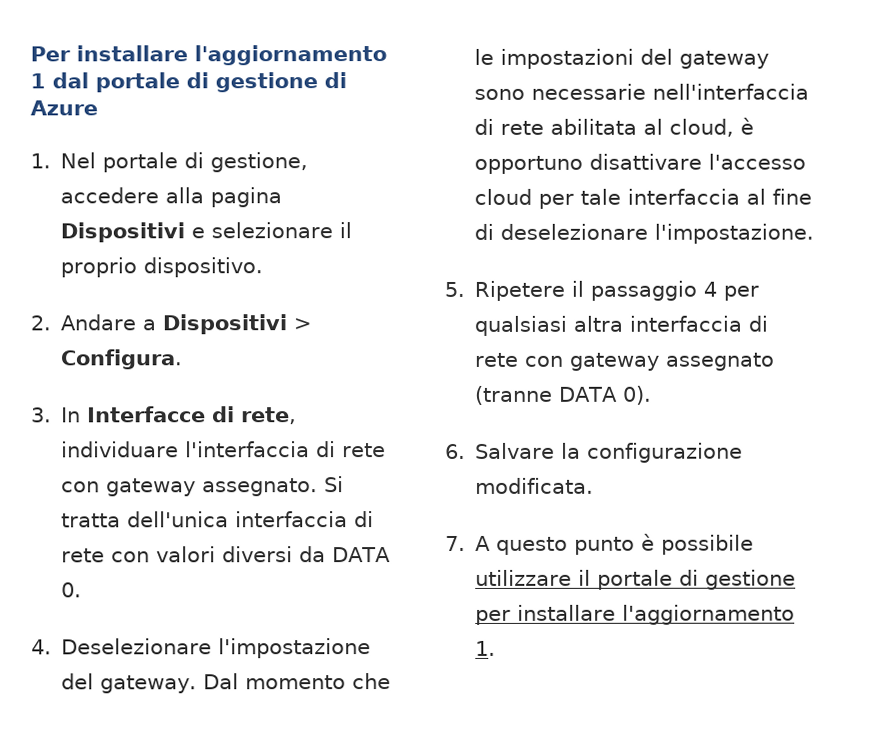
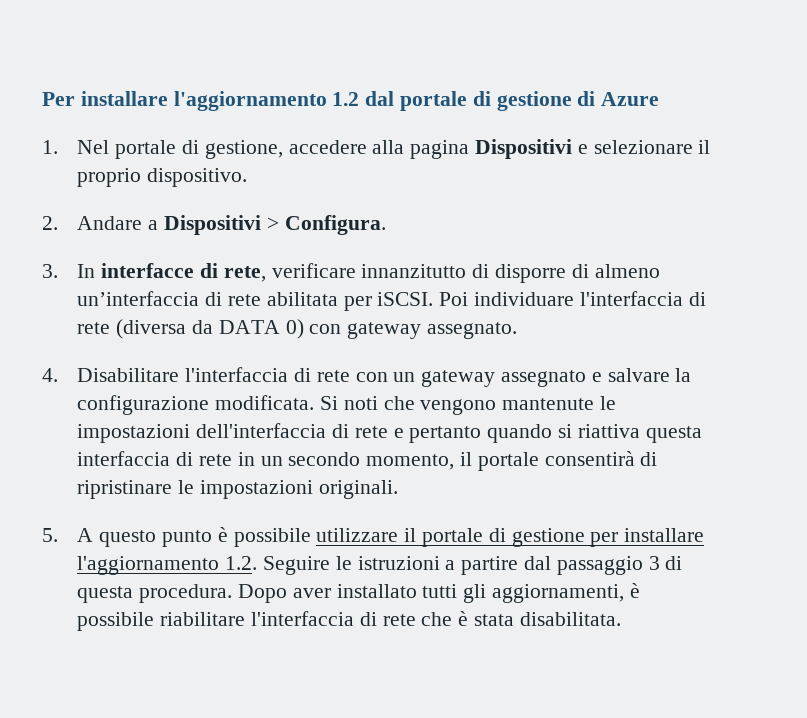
- Per installare l'aggiornamento 1 dal portale di gestione di Azure
+ Per installare l'aggiornamento 1.2 dal portale di gestione di Azure
- 3. In Interfacce di rete, individuare l'interfaccia di rete con gateway assegnato. Si tratta dell'unica interfaccia di rete con valori diversi da DATA 0.
- 4. Deselezionare l'impostazione del gateway. Dal momento che le impostazioni del gateway sono necessarie nell'interfaccia di rete abilitata al cloud, è opportuno disattivare l'accesso cloud per tale interfaccia al fine di deselezionare l'impostazione.
- 5. Ripetere il passaggio 4 per qualsiasi altra interfaccia di rete con gateway assegnato (tranne DATA 0).
- 6. Salvare la configurazione modificata.
- 7. A questo punto è possibile utilizzare il portale di gestione per installare l'aggiornamento 1.
+ 3. In interfacce di rete, verificare innanzitutto di disporre di almeno un’interfaccia di rete abilitata per iSCSI. Poi individuare l'interfaccia di rete (diversa da DATA 0) con gateway assegnato.
+ 4. Disabilitare l'interfaccia di rete con un gateway assegnato e salvare la configurazione modificata. Si noti che vengono mantenute le impostazioni dell'interfaccia di rete e pertanto quando si riattiva questa interfaccia di rete in un secondo momento, il portale consentirà di ripristinare le impostazioni originali.
+ 5. A questo punto è possibile utilizzare il portale di gestione per installare l'aggiornamento 1.2. Seguire le istruzioni a partire dal passaggio 3 di questa procedura. Dopo aver installato tutti gli aggiornamenti, è possibile riabilitare l'interfaccia di rete che è stata disabilitata.

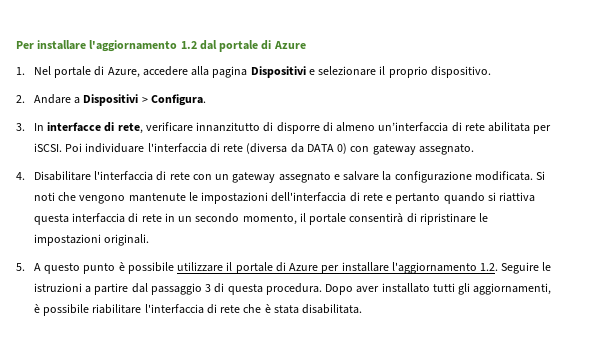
- Per installare l'aggiornamento 1.2 dal portale di gestione di Azure
+ Per installare l'aggiornamento 1.2 dal portale di Azure
- 1. Nel portale di gestione, accedere alla pagina Dispositivi e selezionare il proprio dispositivo.
+ 1. Nel portale di Azure, accedere alla pagina Dispositivi e selezionare il proprio dispositivo.
- 5. A questo punto è possibile utilizzare il portale di gestione per installare l'aggiornamento 1.2. Seguire le istruzioni a partire dal passaggio 3 di questa procedura.
+ 5. A questo punto è possibile utilizzare il portale di Azure per installare l'aggiornamento 1.2. Seguire le istruzioni a partire dal passaggio 3 di questa procedura.

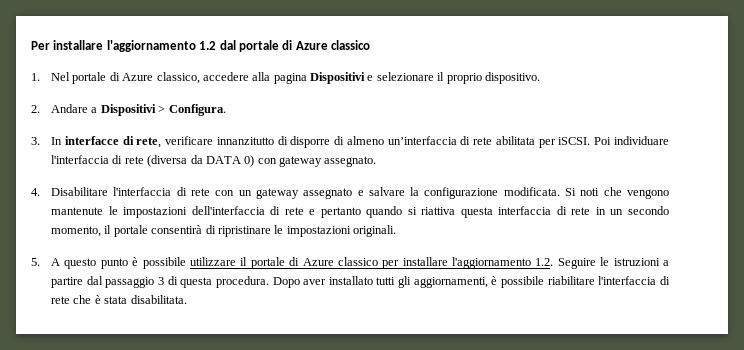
- Per installare l'aggiornamento 1.2 dal portale di Azure
+ Per installare l'aggiornamento 1.2 dal portale di Azure classico
- 1. Nel portale di Azure, accedere alla pagina Dispositivi e selezionare il proprio dispositivo.
+ 1. Nel portale di Azure classico, accedere alla pagina Dispositivi e selezionare il proprio dispositivo.
- 5. A questo punto è possibile utilizzare il portale di Azure per installare l'aggiornamento 1.2. Seguire le istruzioni a partire dal passaggio 3 di questa procedura.
+ 5. A questo punto è possibile utilizzare il portale di Azure classico per installare l'aggiornamento 1.2. Seguire le istruzioni a partire dal passaggio 3 di questa procedura.

